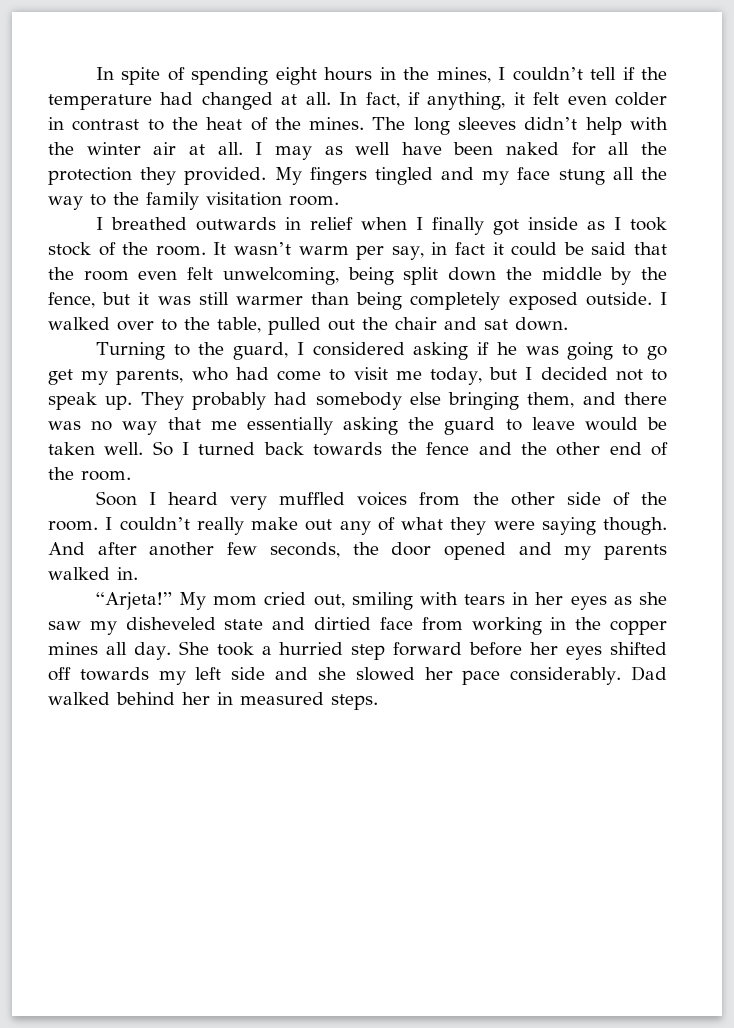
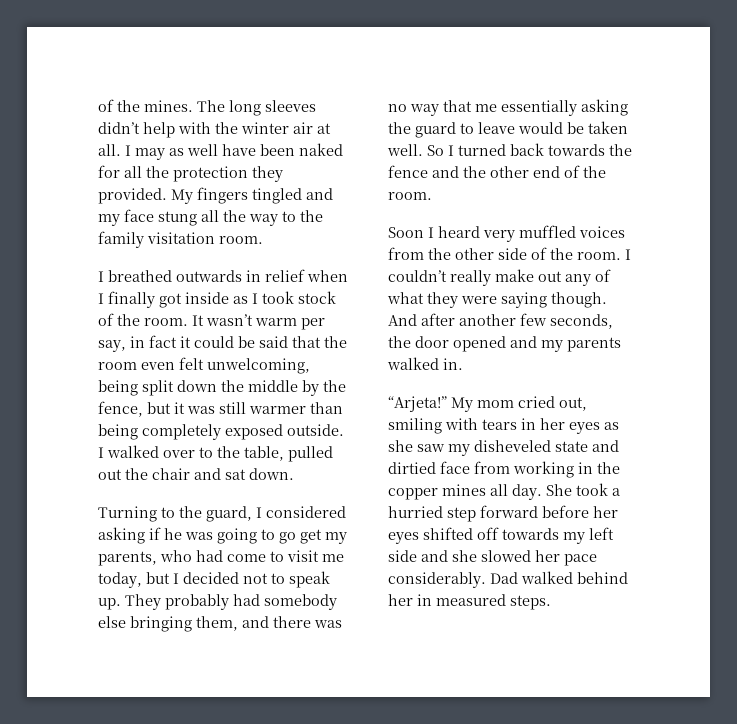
- In spite of spending eight hours in the mines, I couldn’t tell if the temperature had changed at all. In fact, if anything, it felt even colder in contrast to the heat of the mines.
+ of the mines.

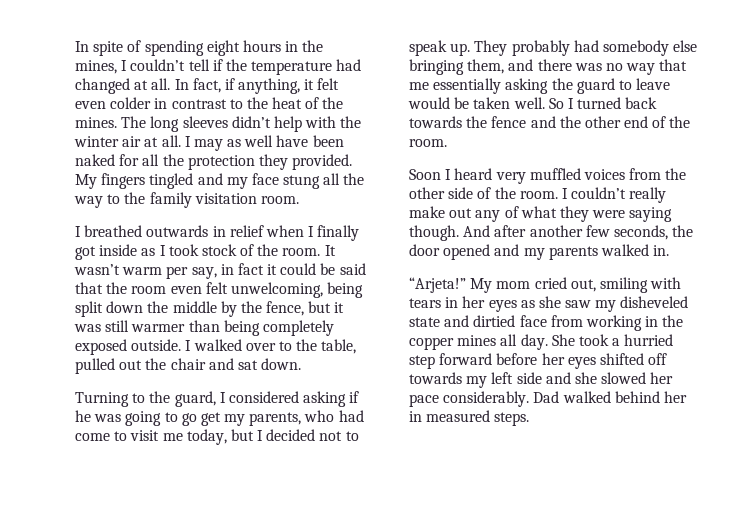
- of the mines.
+ In spite of spending eight hours in the mines, I couldn’t tell if the temperature had changed at all. In fact, if anything, it felt even colder in contrast to the heat of the mines.

